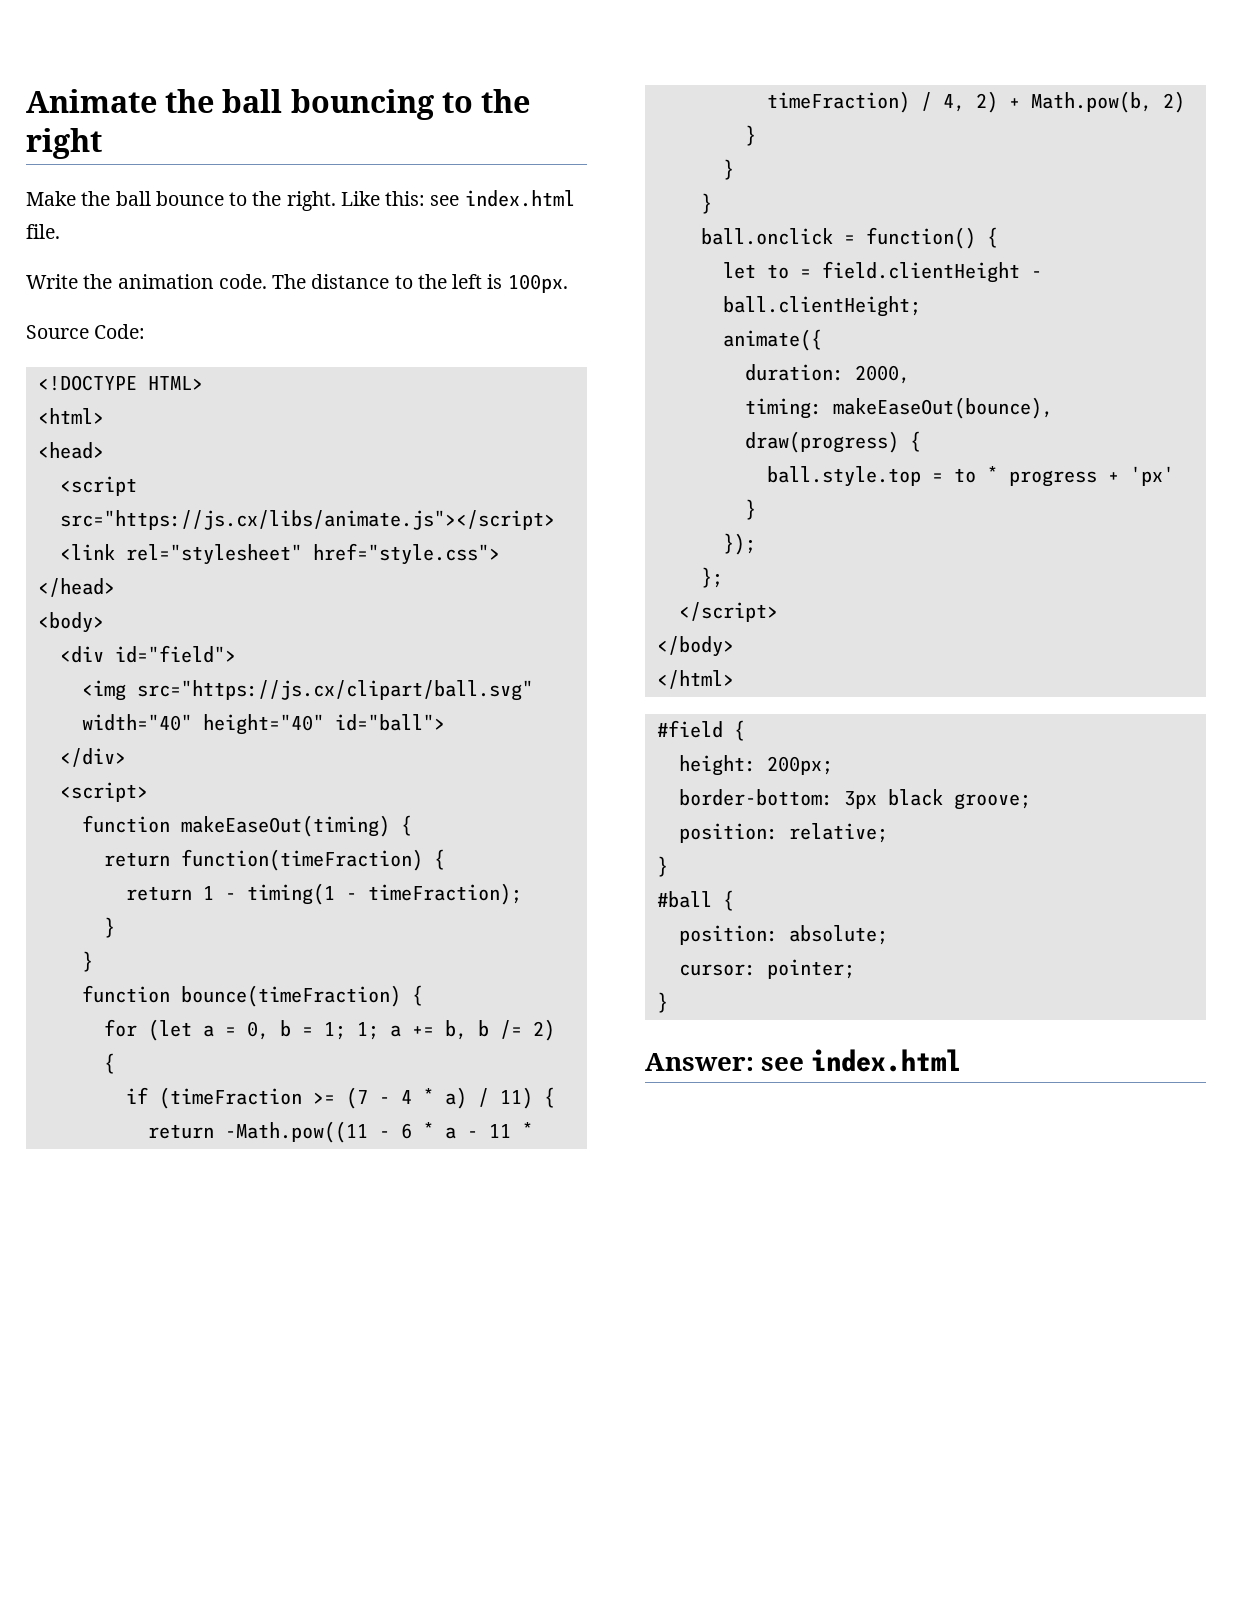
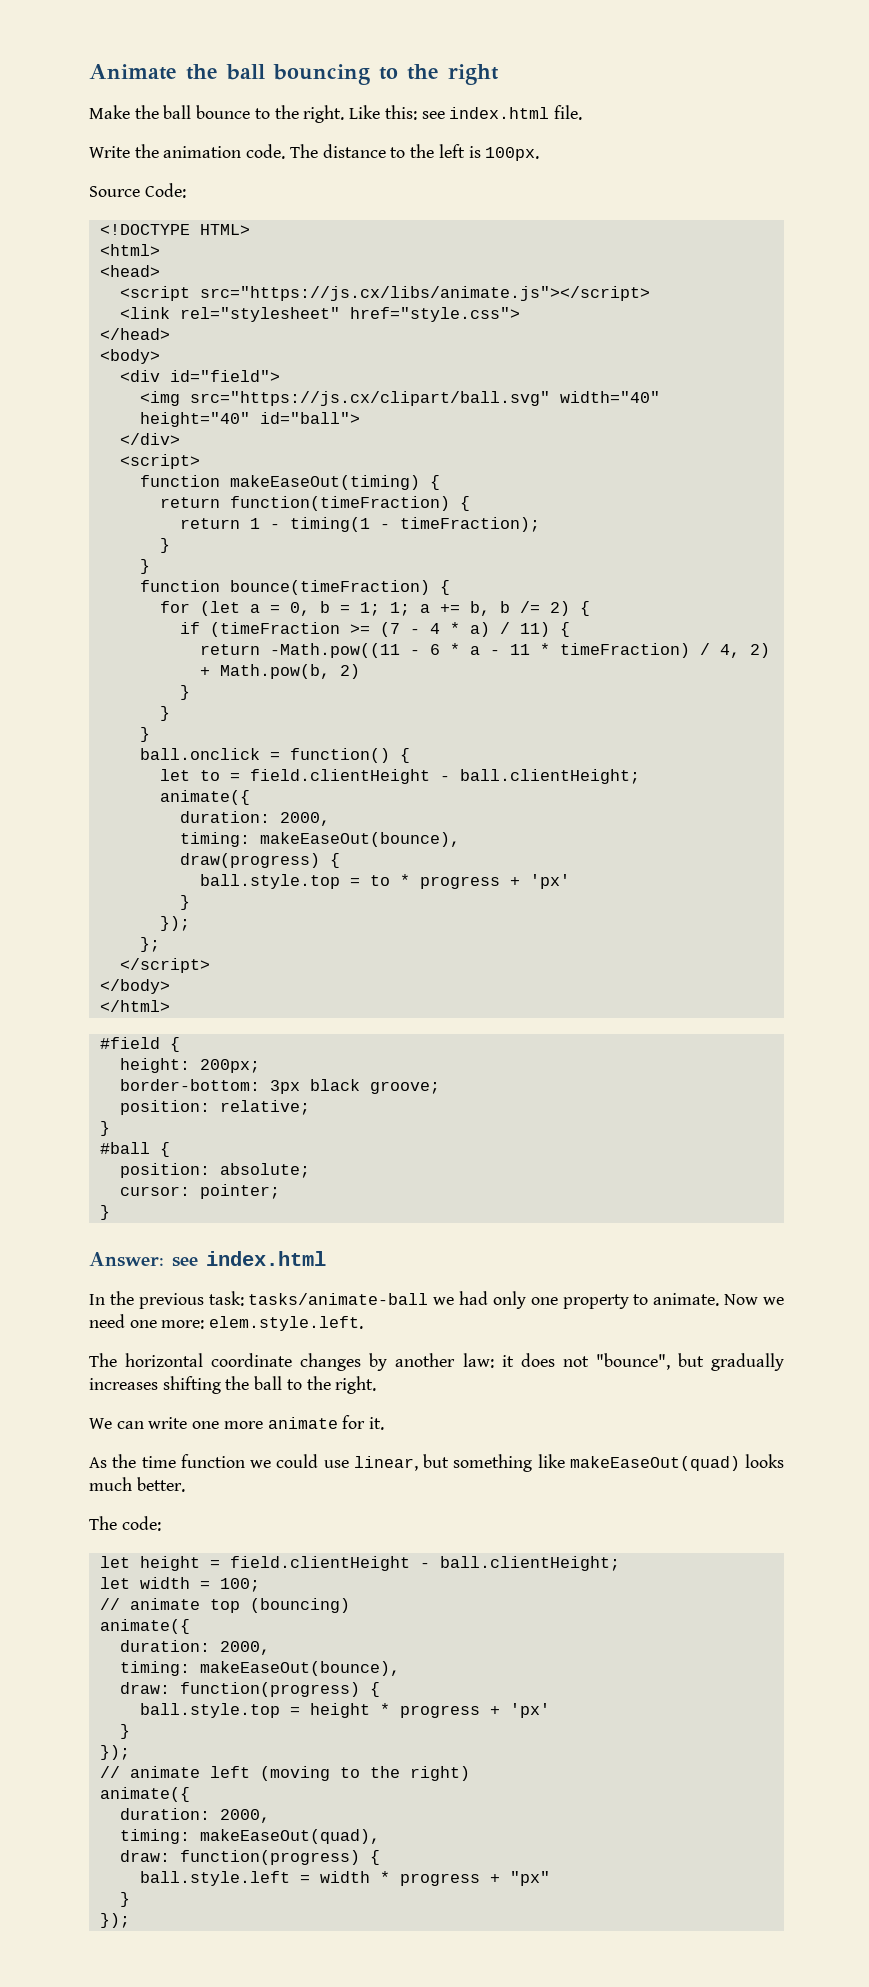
+ In the previous task: tasks/animate-ball we had only one property to animate. Now we need one more: elem.style.left.
+ The horizontal coordinate changes by another law: it does not "bounce", but gradually increases shifting the ball to the right.
+ We can write one more animate for it.
+ As the time function we could use linear, but something like makeEaseOut(quad) looks much better.
+ The code:
+ let height = field.clientHeight - ball.clientHeight;
+ let width = 100;
+ // animate top (bouncing)
+ animate({
+ duration: 2000,
+ timing: makeEaseOut(bounce),
+ draw: function(progress) {
+ ball.style.top = height * progress + 'px'
+ }
+ });
+ // animate left (moving to the right)
+ animate({
+ duration: 2000,
+ timing: makeEaseOut(quad),
+ draw: function(progress) {
+ ball.style.left = width * progress + "px"
+ }
+ });

